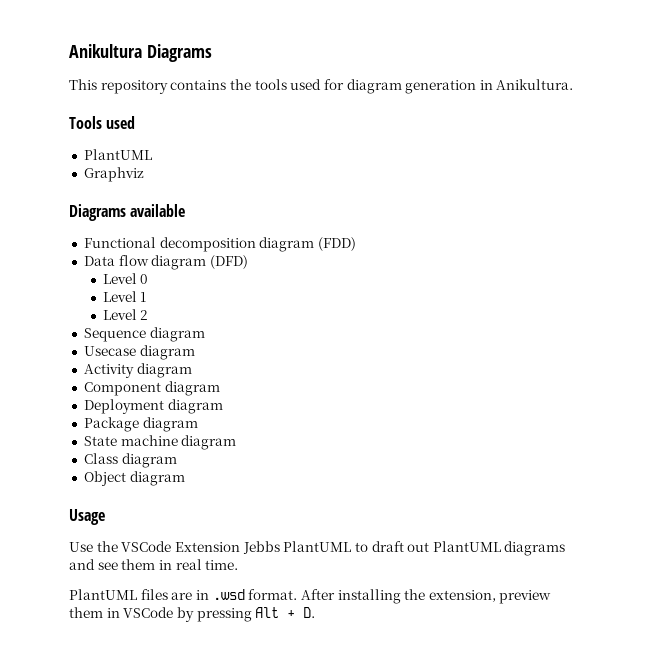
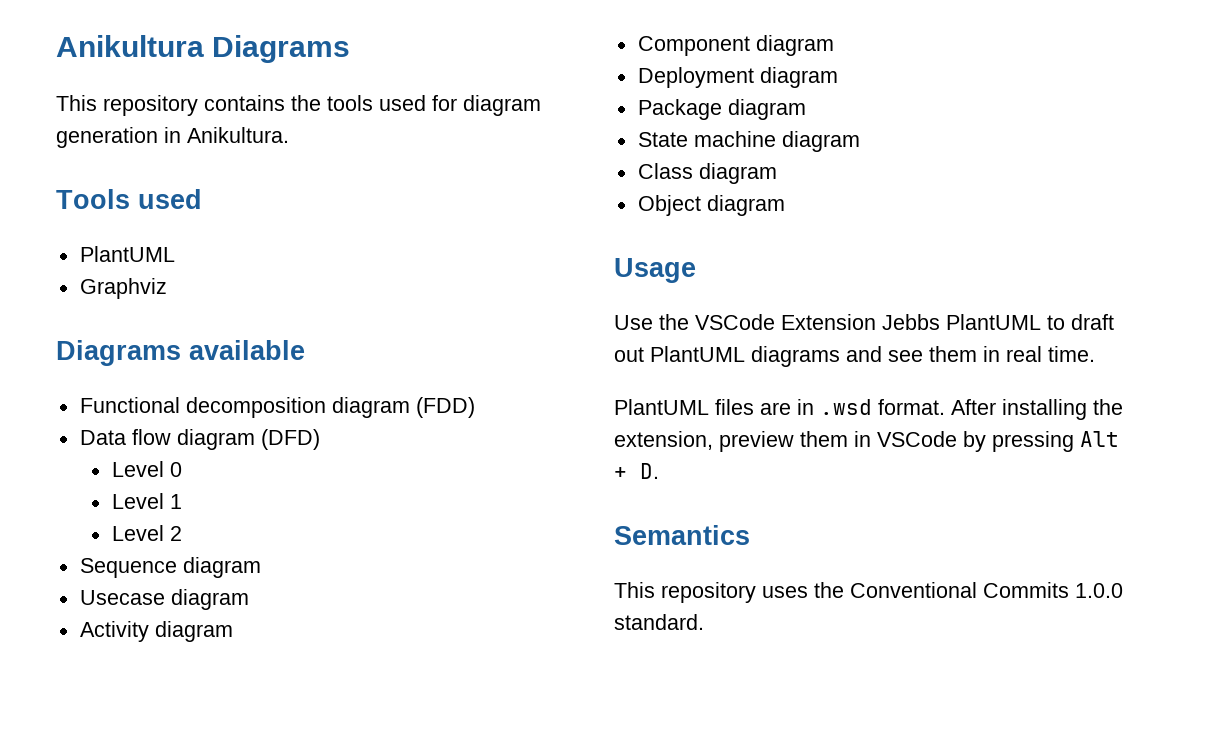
+ Semantics
+ This repository uses the Conventional Commits 1.0.0 standard.

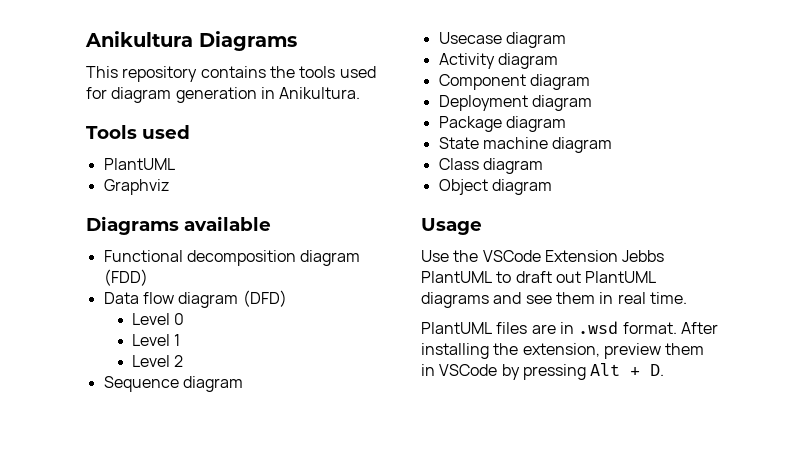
- Semantics
- This repository uses the Conventional Commits 1.0.0 standard.

